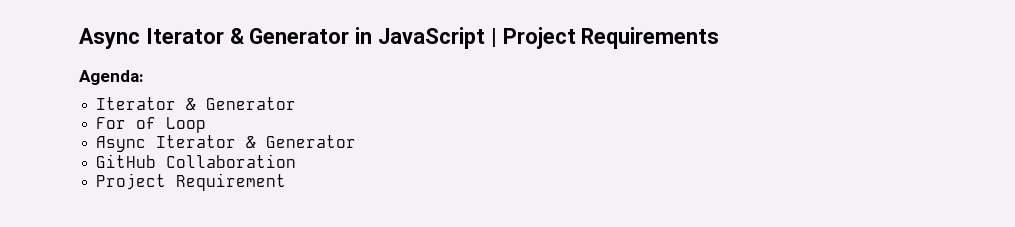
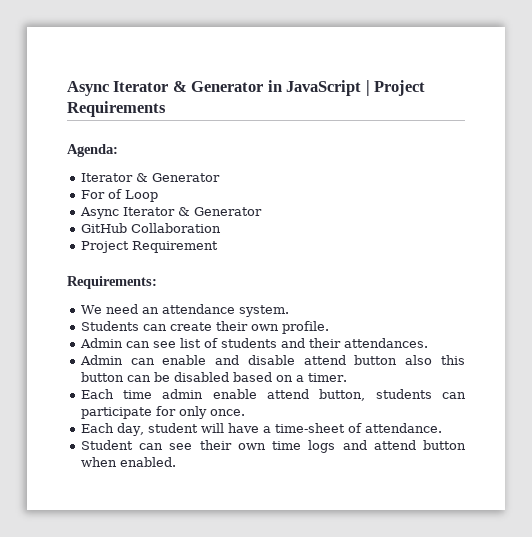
+ Requirements:
+ We need an attendance system.
+ Students can create their own profile.
+ Admin can see list of students and their attendances.
+ Admin can enable and disable attend button also this button can be disabled based on a timer.
+ Each time admin enable attend button, students can participate for only once.
+ Each day, student will have a time-sheet of attendance.
+ Student can see their own time logs and attend button when enabled.

